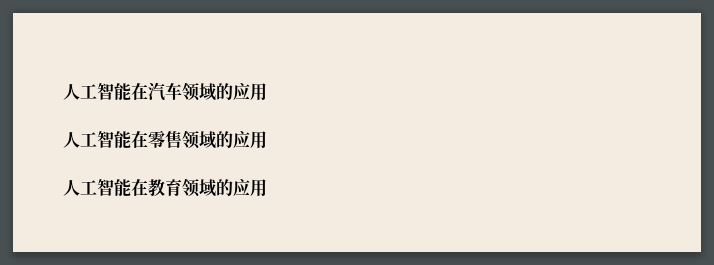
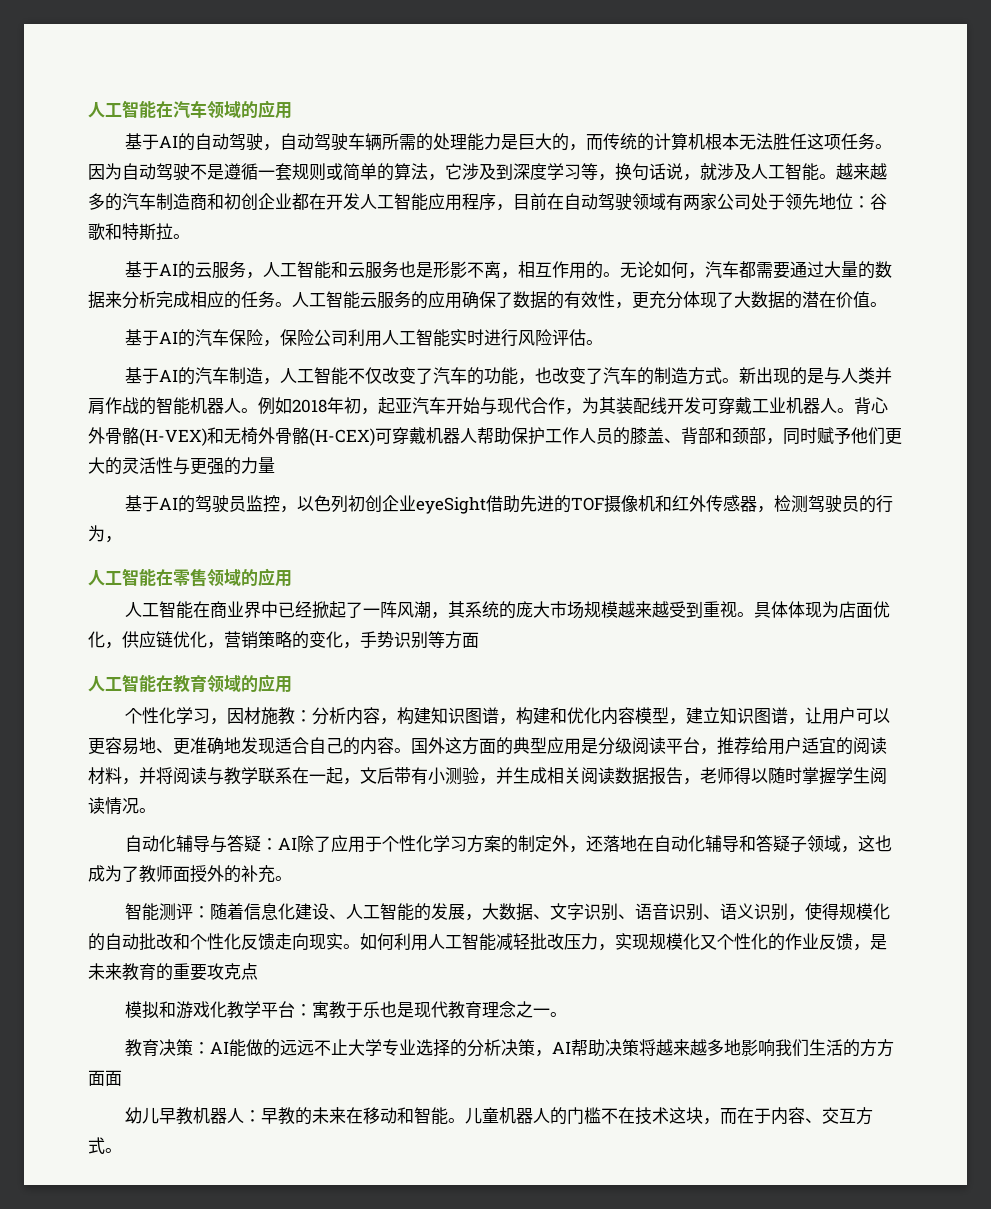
+ 基于AI的自动驾驶，自动驾驶车辆所需的处理能力是巨大的，而传统的计算机根本无法胜任这项任务。因为自动驾驶不是遵循一套规则或简单的算法，它涉及到深度学习等，换句话说，就涉及人工智能。越来越多的汽车制造商和初创企业都在开发人工智能应用程序，目前在自动驾驶领域有两家公司处于领先地位：谷歌和特斯拉。
+ 基于AI的云服务，人工智能和云服务也是形影不离，相互作用的。无论如何，汽车都需要通过大量的数据来分析完成相应的任务。人工智能云服务的应用确保了数据的有效性，更充分体现了大数据的潜在价值。
+ 基于AI的汽车保险，保险公司利用人工智能实时进行风险评估。
+ 基于AI的汽车制造，人工智能不仅改变了汽车的功能，也改变了汽车的制造方式。新出现的是与人类并肩作战的智能机器人。例如2018年初，起亚汽车开始与现代合作，为其装配线开发可穿戴工业机器人。背心外骨骼(H-VEX)和无椅外骨骼(H-CEX)可穿戴机器人帮助保护工作人员的膝盖、背部和颈部，同时赋予他们更大的灵活性与更强的力量
+ 基于AI的驾驶员监控，以色列初创企业eyeSight借助先进的TOF摄像机和红外传感器，检测驾驶员的行为，
+ 人工智能在商业界中已经掀起了一阵风潮，其系统的庞大市场规模越来越受到重视。具体体现为店面优化，供应链优化，营销策略的变化，手势识别等方面
+ 个性化学习，因材施教：分析内容，构建知识图谱，构建和优化内容模型，建立知识图谱，让用户可以更容易地、更准确地发现适合自己的内容。国外这方面的典型应用是分级阅读平台，推荐给用户适宜的阅读材料，并将阅读与教学联系在一起，文后带有小测验，并生成相关阅读数据报告，老师得以随时掌握学生阅读情况。
+ 自动化辅导与答疑：AI除了应用于个性化学习方案的制定外，还落地在自动化辅导和答疑子领域，这也成为了教师面授外的补充。
+ 智能测评：随着信息化建设、人工智能的发展，大数据、文字识别、语音识别、语义识别，使得规模化的自动批改和个性化反馈走向现实。如何利用人工智能减轻批改压力，实现规模化又个性化的作业反馈，是未来教育的重要攻克点
+ 模拟和游戏化教学平台：寓教于乐也是现代教育理念之一。
+ 教育决策：AI能做的远远不止大学专业选择的分析决策，AI帮助决策将越来越多地影响我们生活的方方面面
+ 幼儿早教机器人：早教的未来在移动和智能。儿童机器人的门槛不在技术这块，而在于内容、交互方式。

